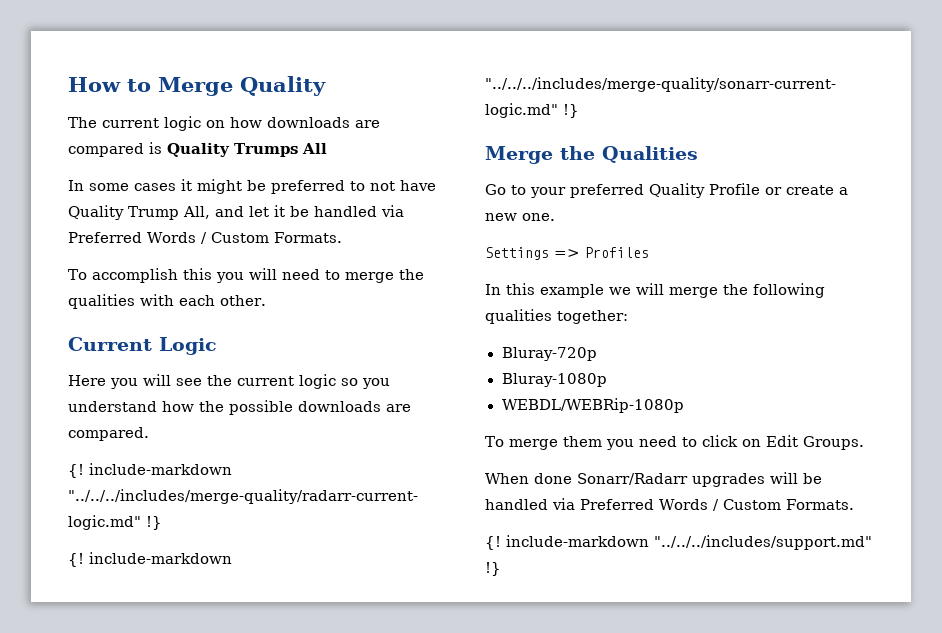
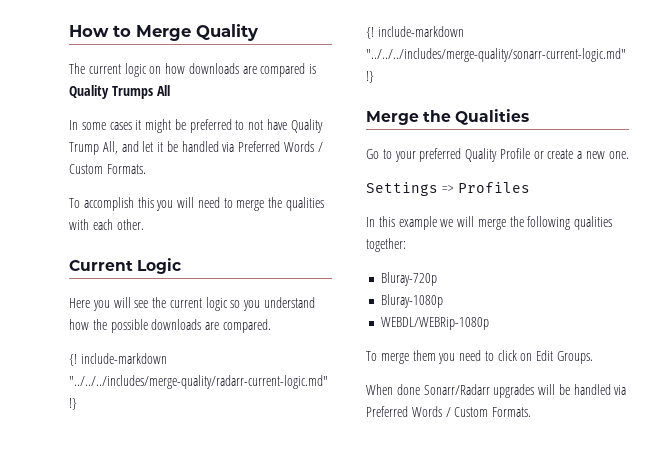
- {! include-markdown "../../../includes/support.md" !}

